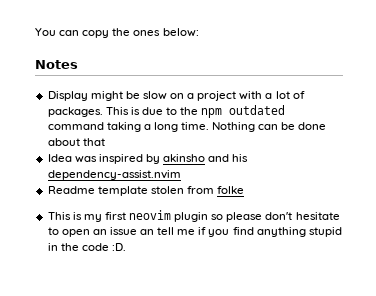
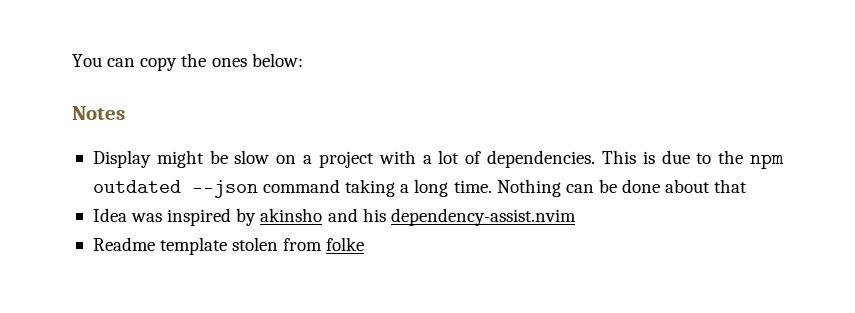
- Display might be slow on a project with a lot of packages.
+ Display might be slow on a project with a lot of dependencies.
- This is due to the npm outdated command taking a long time.
+ This is due to the npm outdated --json command taking a long time.
- This is my first neovim plugin so please don't hesitate to open an issue an tell me if you find anything stupid in the code :D.

